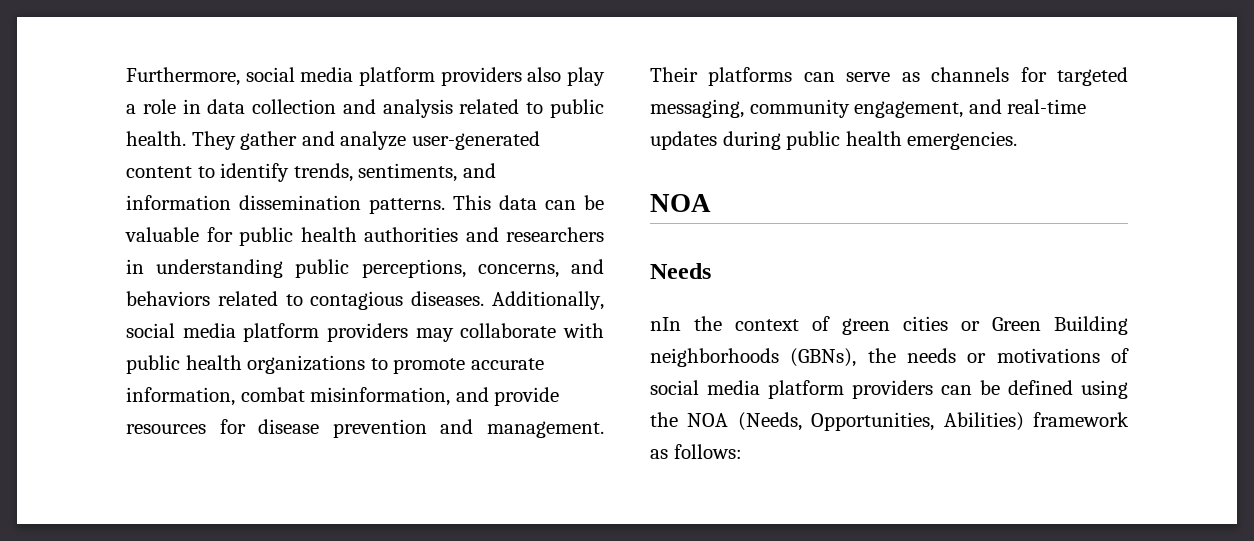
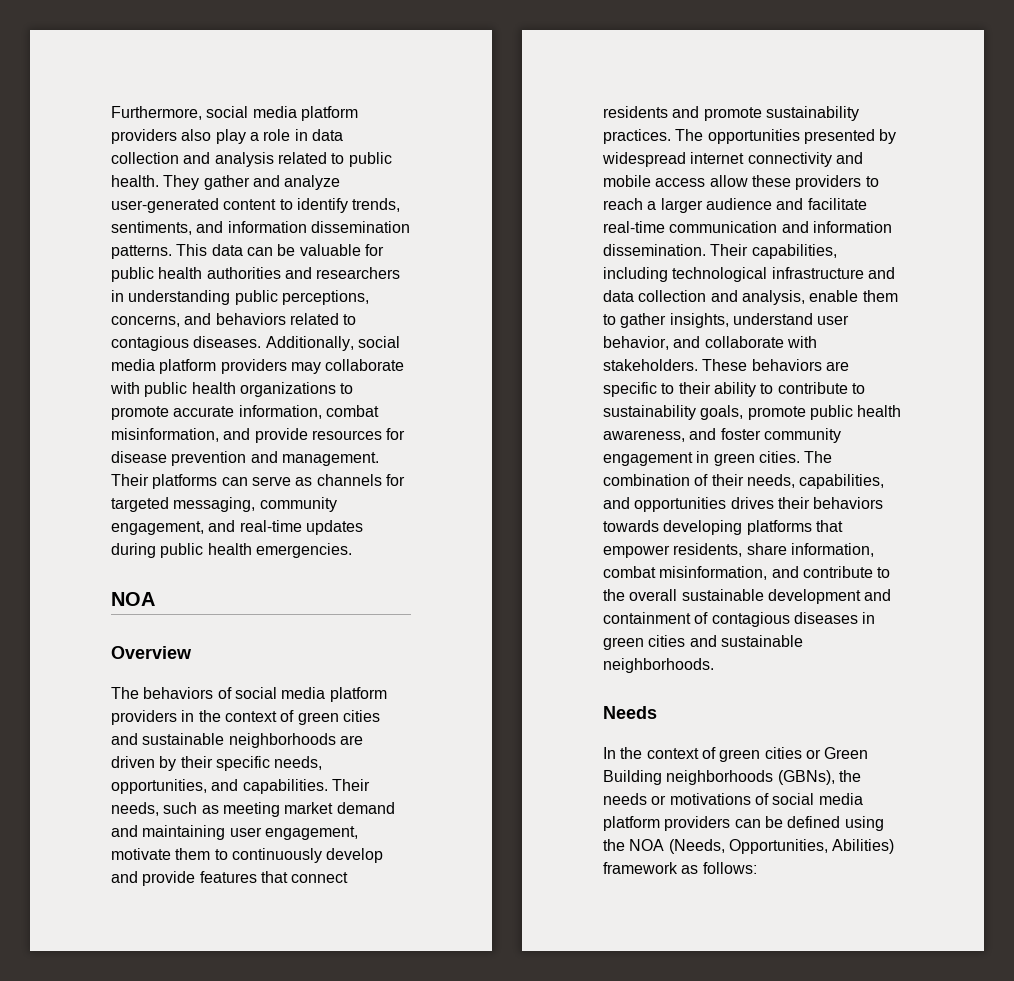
+ Overview
+ The behaviors of social media platform providers in the context of green cities and sustainable neighborhoods are driven by their specific needs, opportunities, and capabilities. Their needs, such as meeting market demand and maintaining user engagement, motivate them to continuously develop and provide features that connect residents and promote sustainability practices. The opportunities presented by widespread internet connectivity and mobile access allow these providers to reach a larger audience and facilitate real-time communication and information dissemination. Their capabilities, including technological infrastructure and data collection and analysis, enable them to gather insights, understand user behavior, and collaborate with stakeholders. These behaviors are specific to their ability to contribute to sustainability goals, promote public health awareness, and foster community engagement in green cities. The combination of their needs, capabilities, and opportunities drives their behaviors towards developing platforms that empower residents, share information, combat misinformation, and contribute to the overall sustainable development and containment of contagious diseases in green cities and sustainable neighborhoods.
- nIn the context of green cities or Green Building neighborhoods (GBNs), the needs or motivations of social media platform providers can be defined using the NOA (Needs, Opportunities, Abilities) framework as follows:
+ In the context of green cities or Green Building neighborhoods (GBNs), the needs or motivations of social media platform providers can be defined using the NOA (Needs, Opportunities, Abilities) framework as follows:

